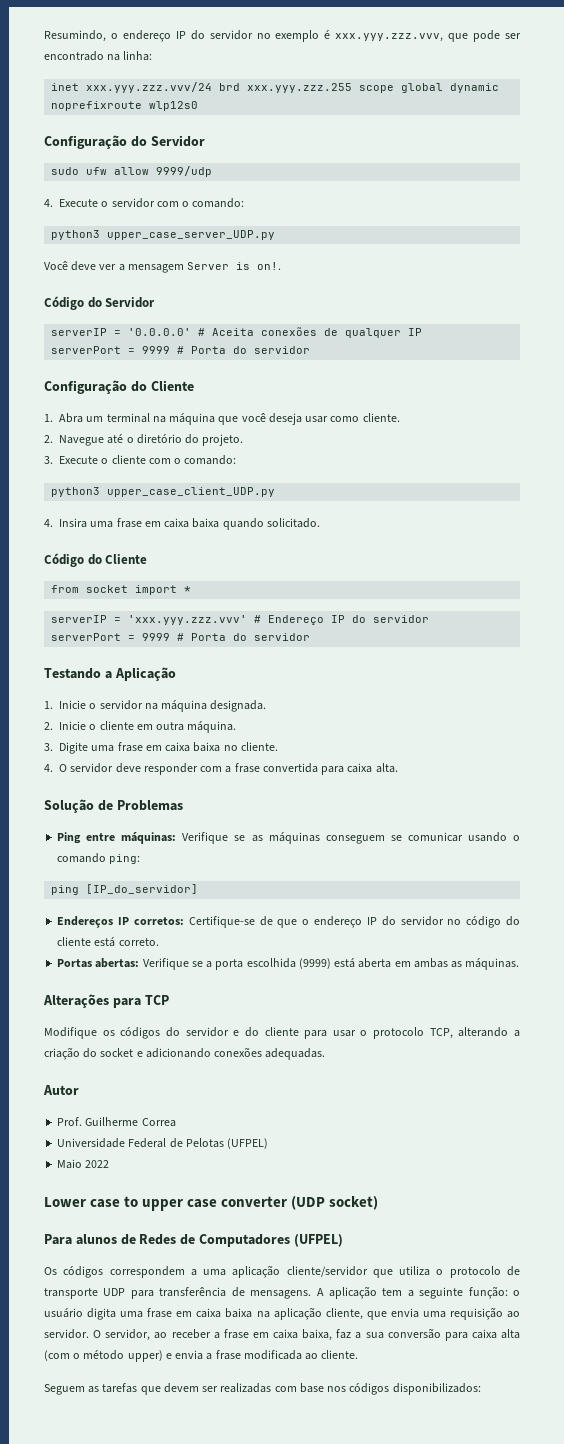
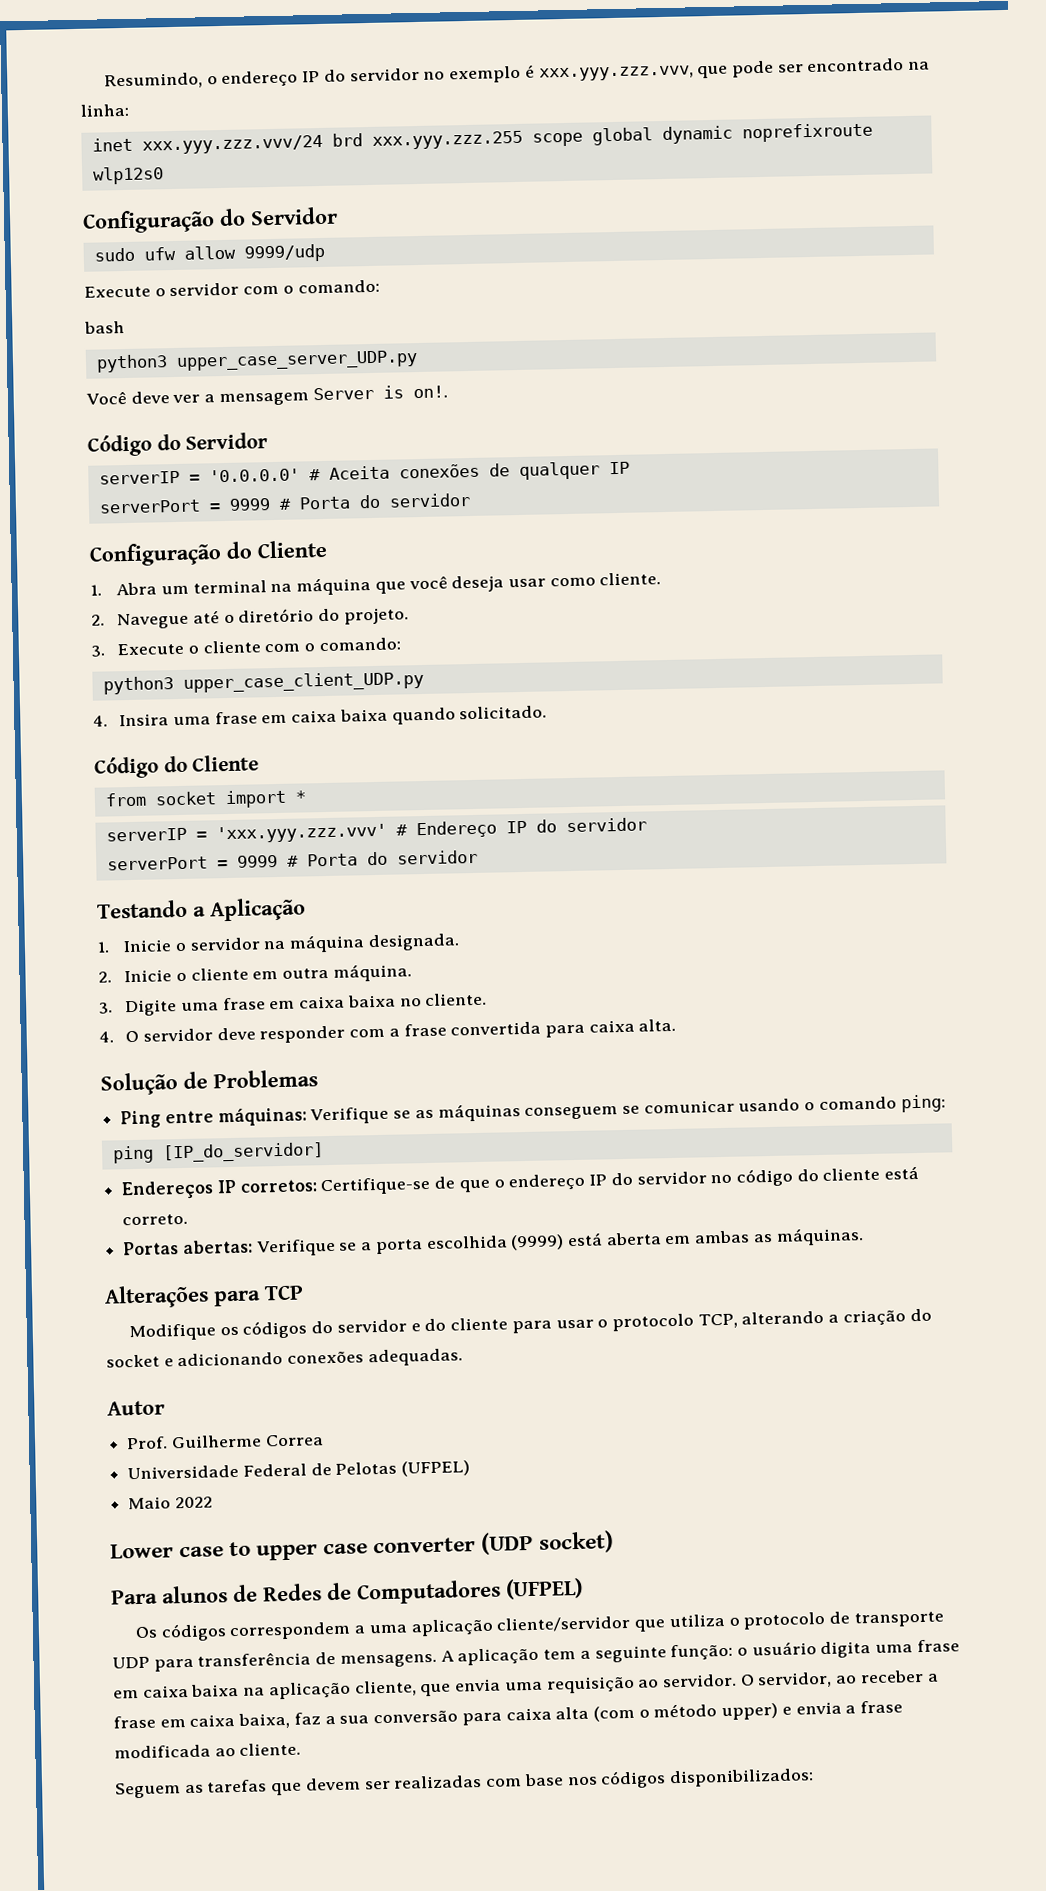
- 4. Execute o servidor com o comando:
+ Execute o servidor com o comando:
+ bash

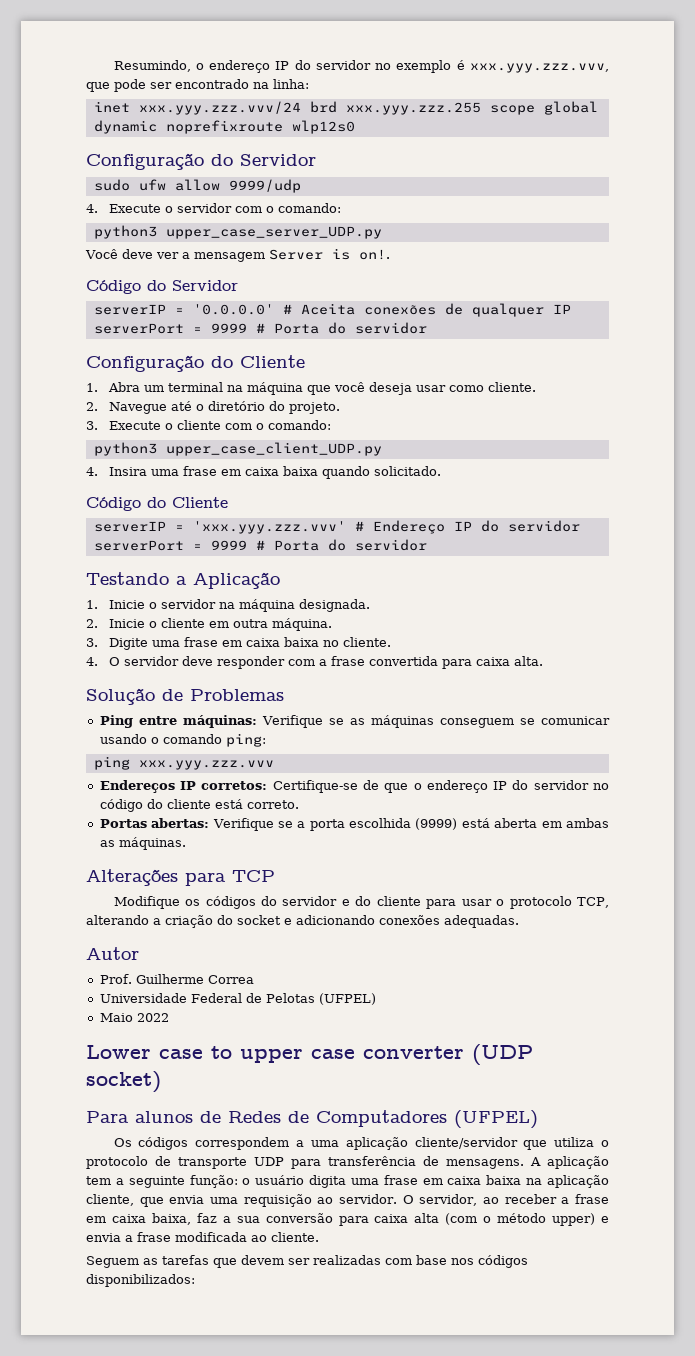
- Execute o servidor com o comando:
+ 4. Execute o servidor com o comando:
- bash
- from socket import *
- ping [IP_do_servidor]
+ ping xxx.yyy.zzz.vvv

